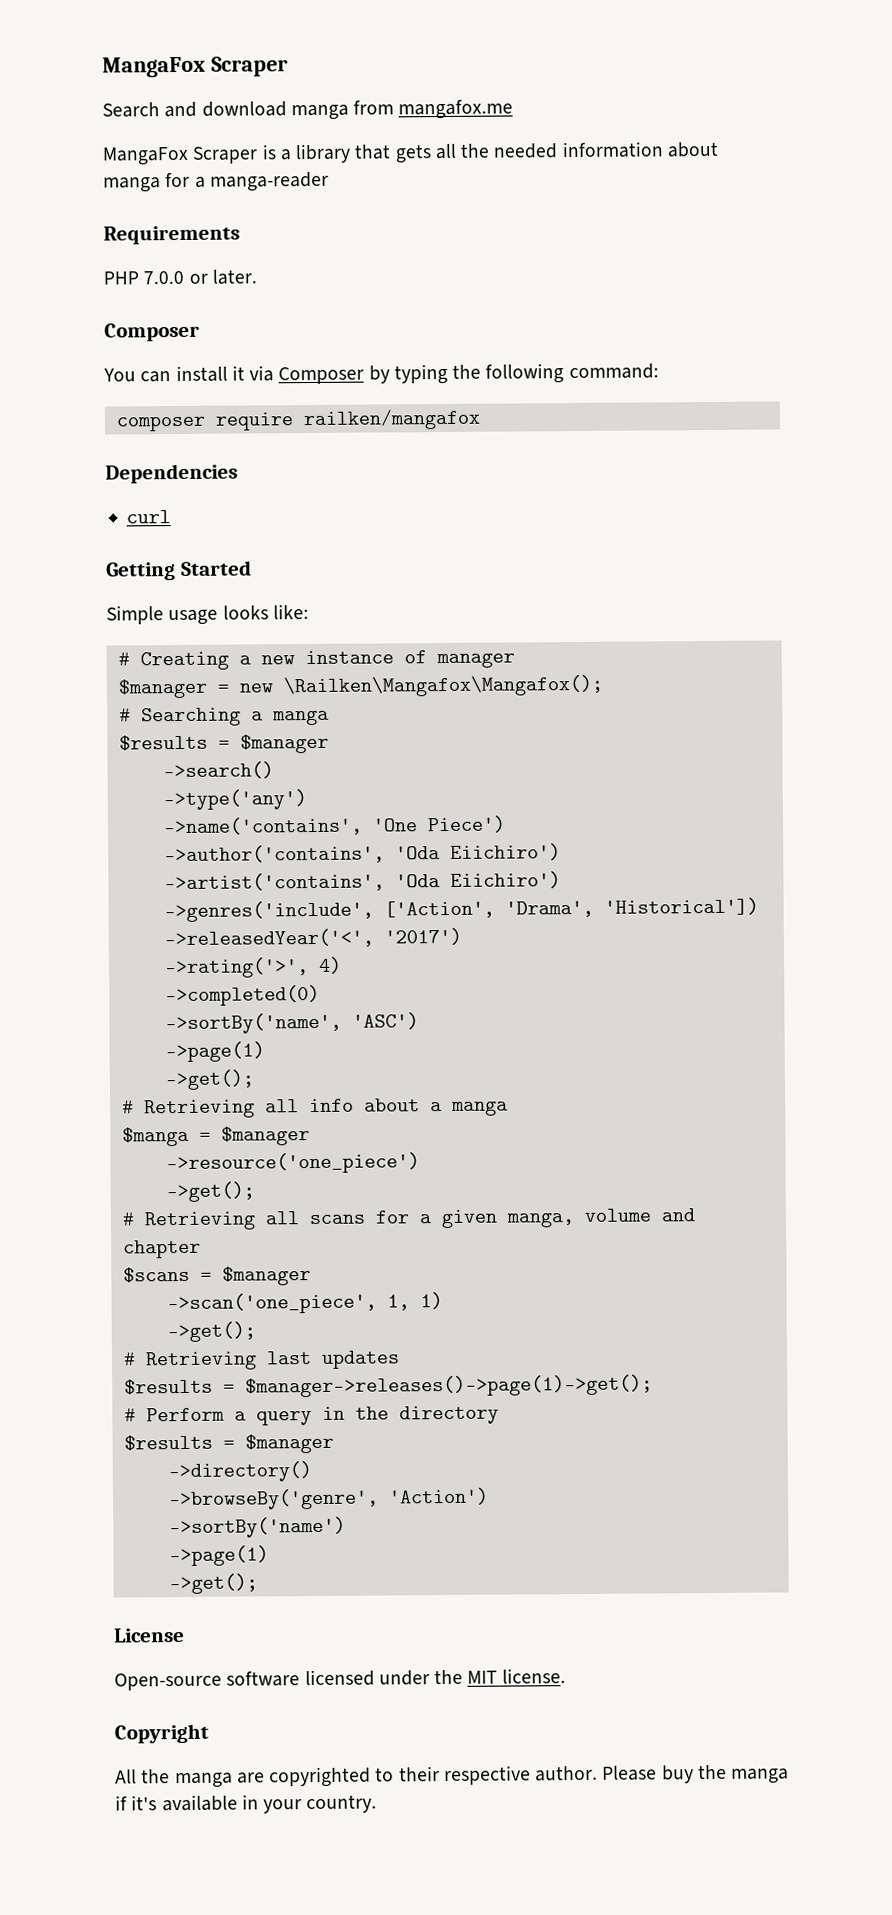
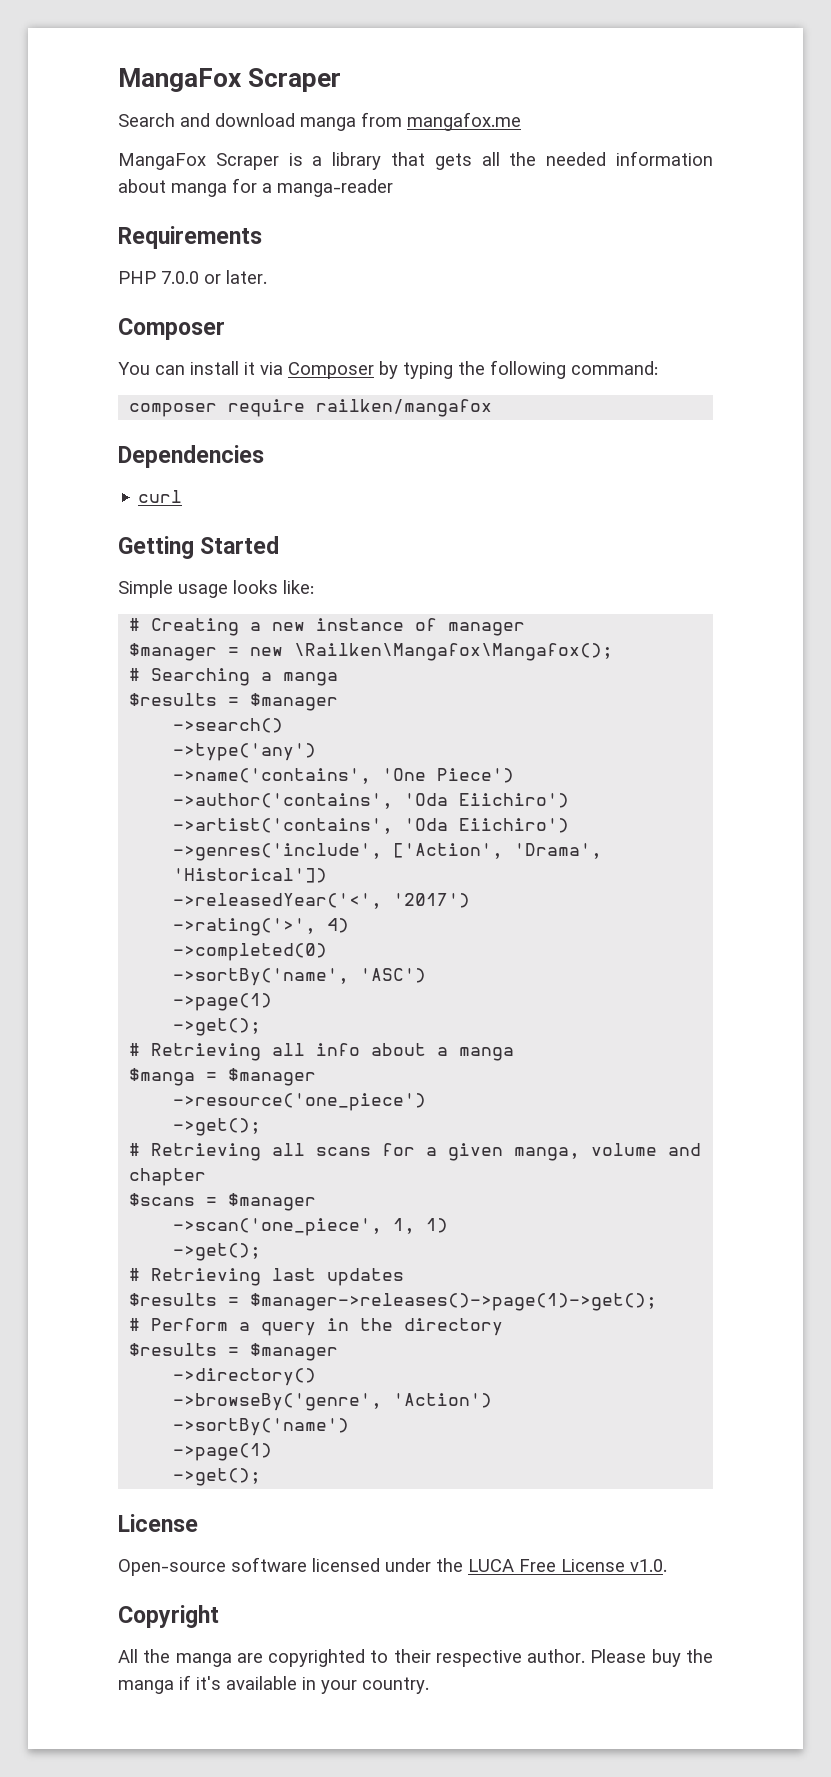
- Open-source software licensed under the MIT license.
+ Open-source software licensed under the LUCA Free License v1.0.

